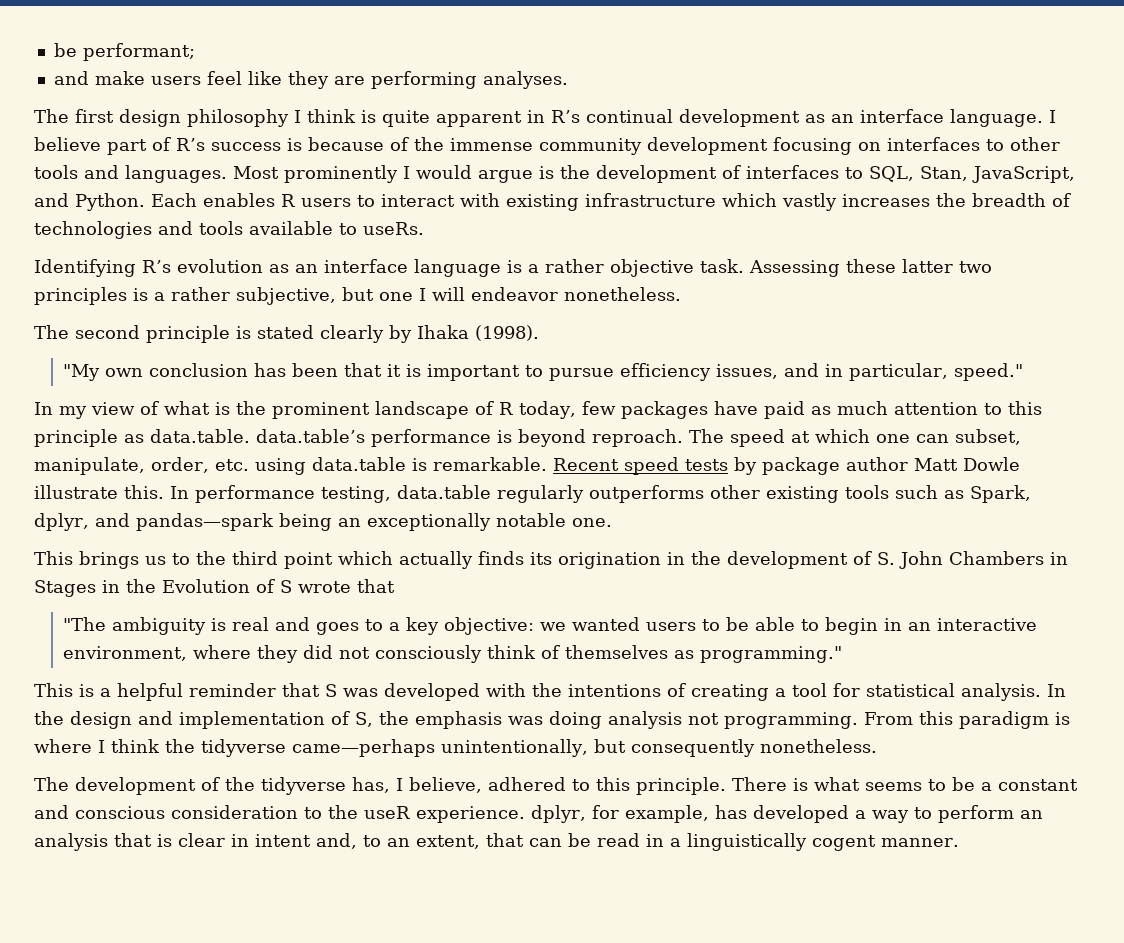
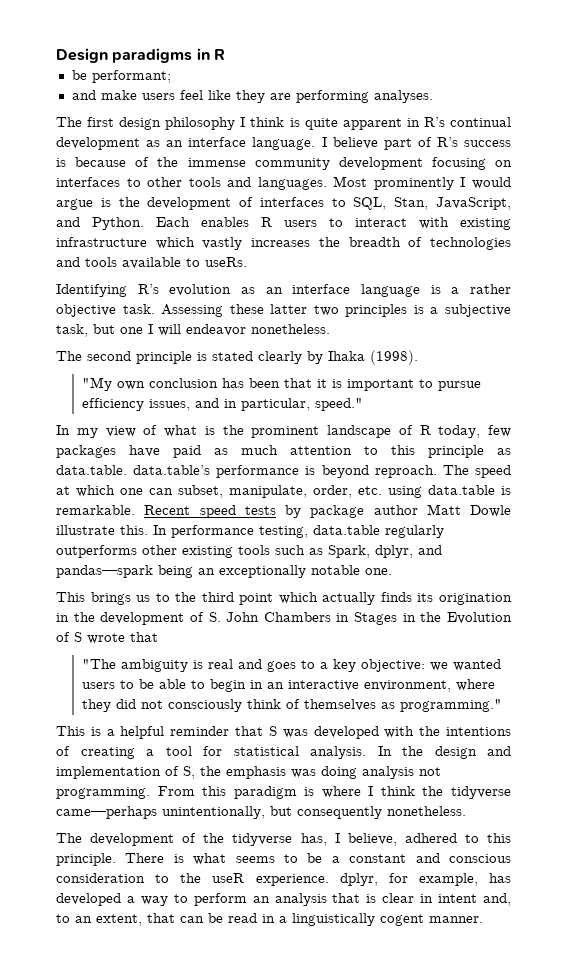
+ Design paradigms in R
- Assessing these latter two principles is a rather subjective, but one I will endeavor nonetheless.
+ Assessing these latter two principles is a subjective task, but one I will endeavor nonetheless.

